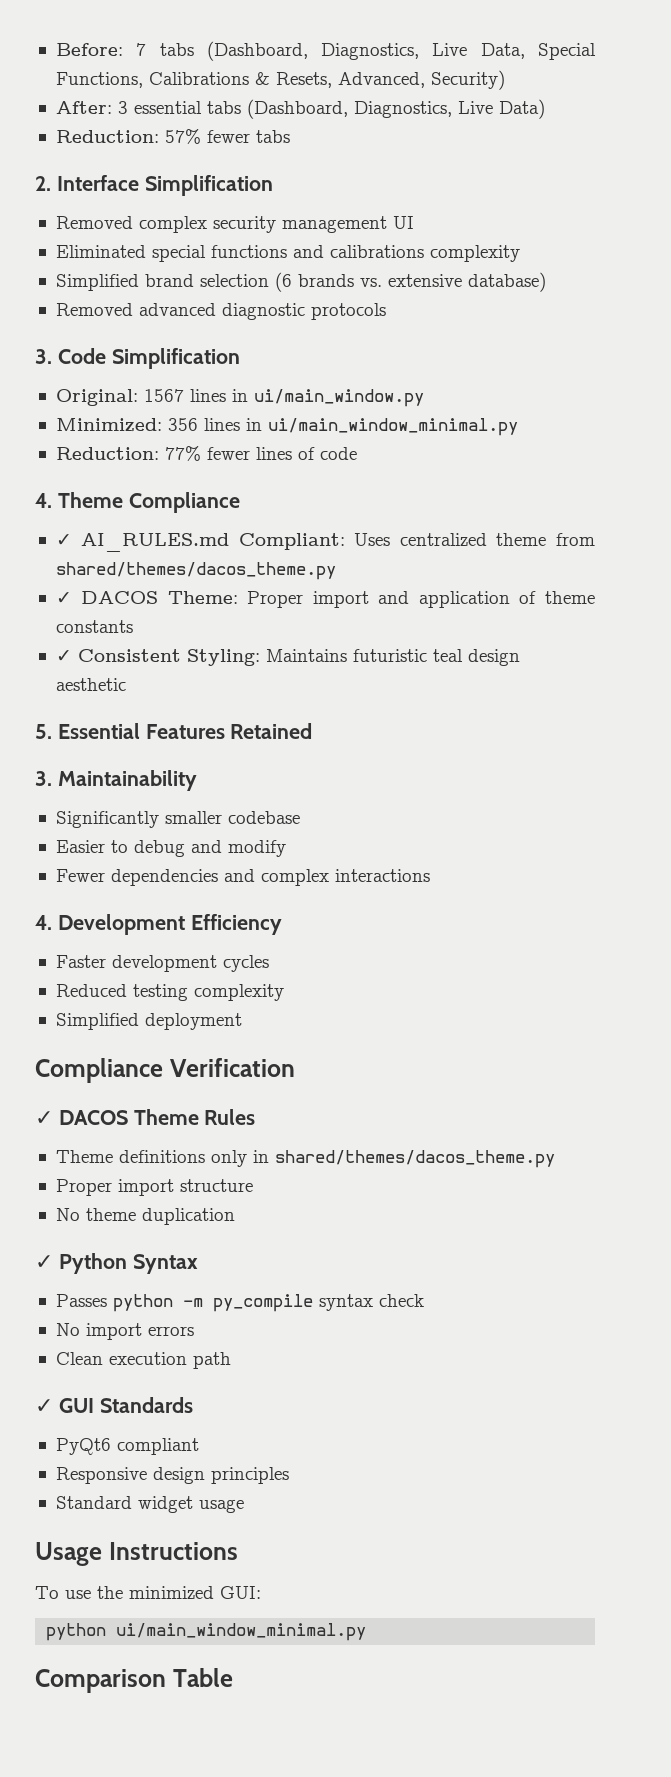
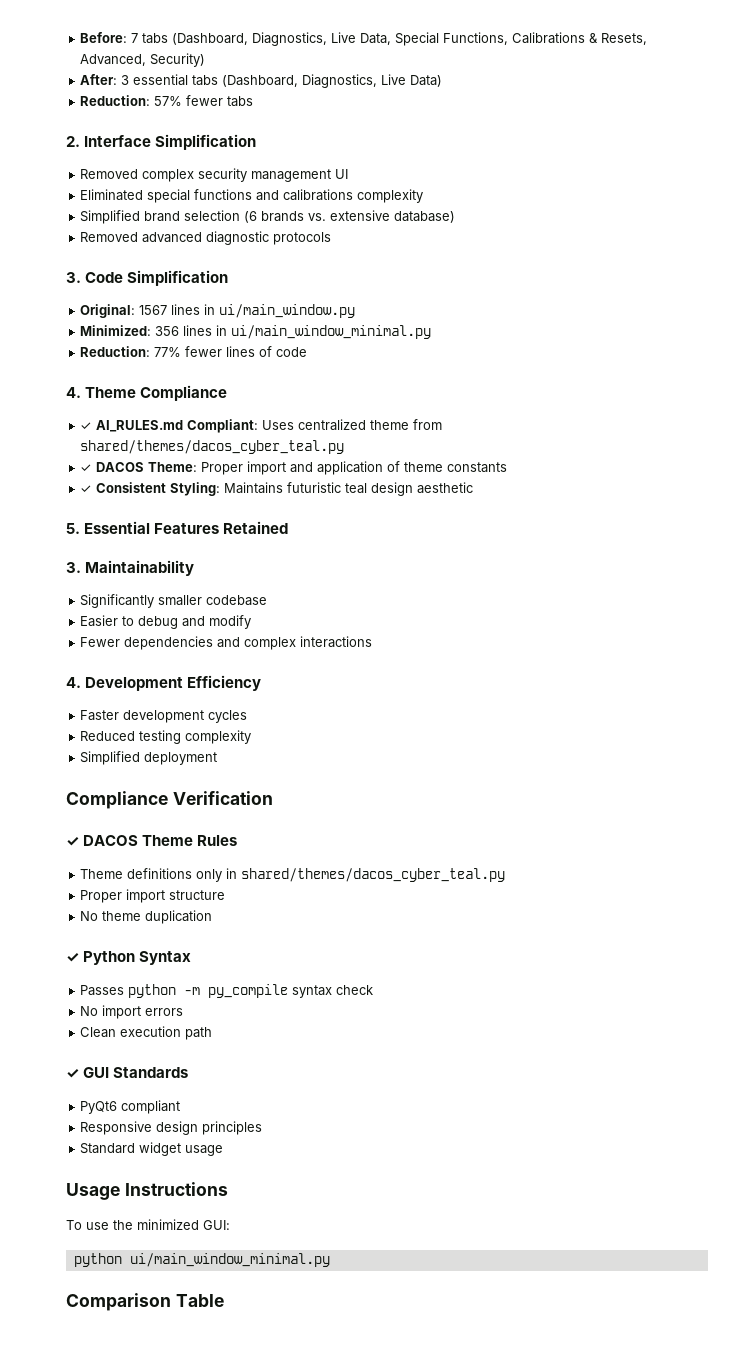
- ✓ AI_RULES.md Compliant: Uses centralized theme from shared/themes/dacos_theme.py
+ ✓ AI_RULES.md Compliant: Uses centralized theme from shared/themes/dacos_cyber_teal.py
- Theme definitions only in shared/themes/dacos_theme.py
+ Theme definitions only in shared/themes/dacos_cyber_teal.py

